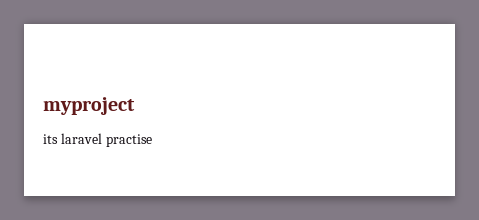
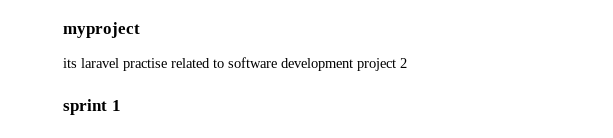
- its laravel practise
+ its laravel practise related to software development project 2
+ sprint 1

